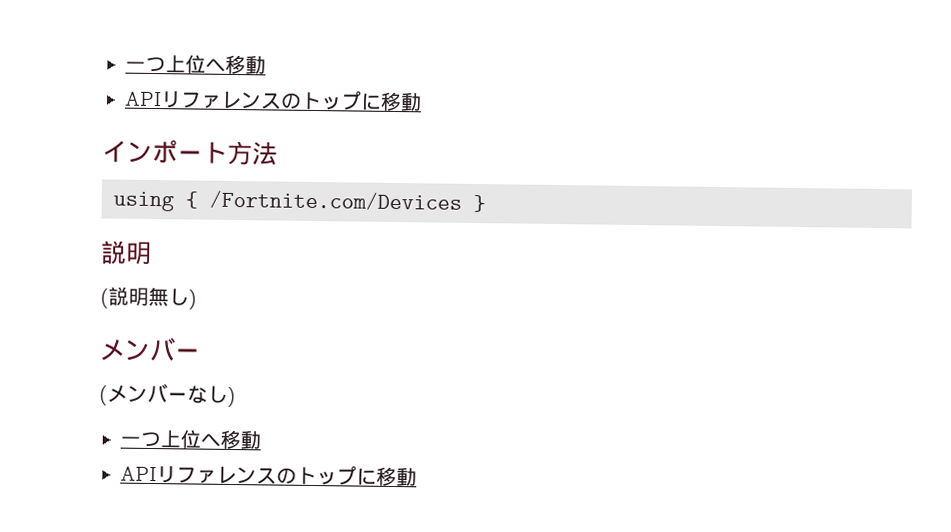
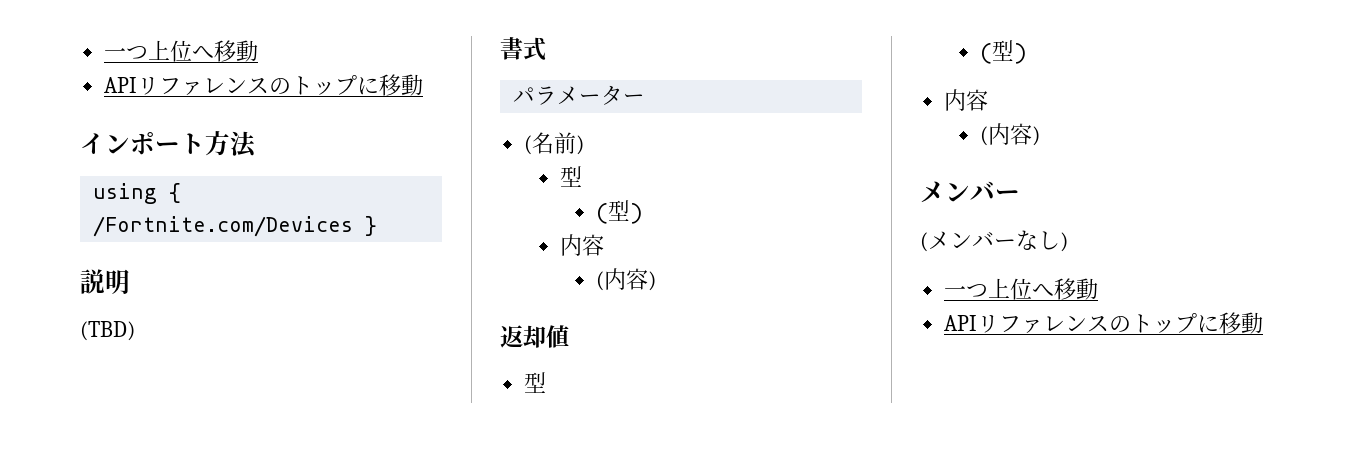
- (説明無し)
+ (TBD)
+ 書式
+ パラメーター
+ (名前)
+ 型
+ (型)
+ 内容
+ (内容)
+ 返却値
+ 型
+ (型)
+ 内容
+ (内容)

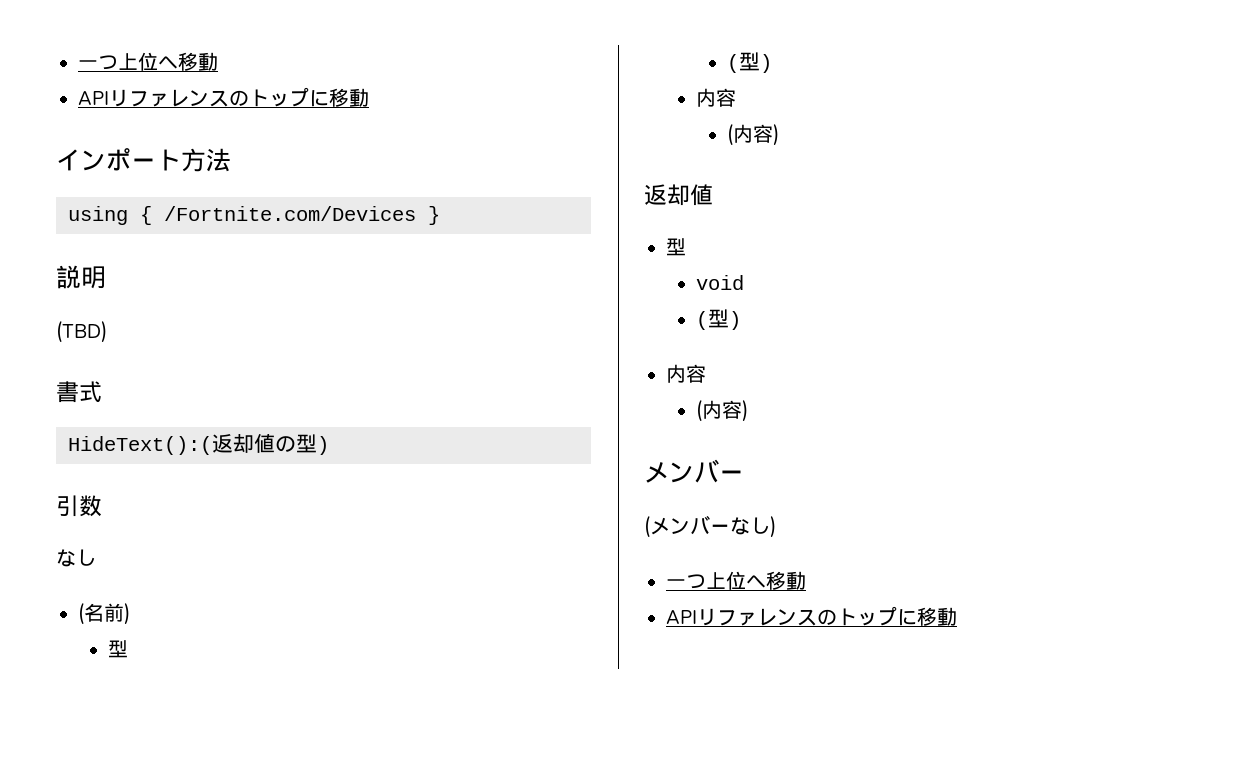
- パラメーター
+ HideText():(返却値の型)
+ 引数
+ なし
+ void

